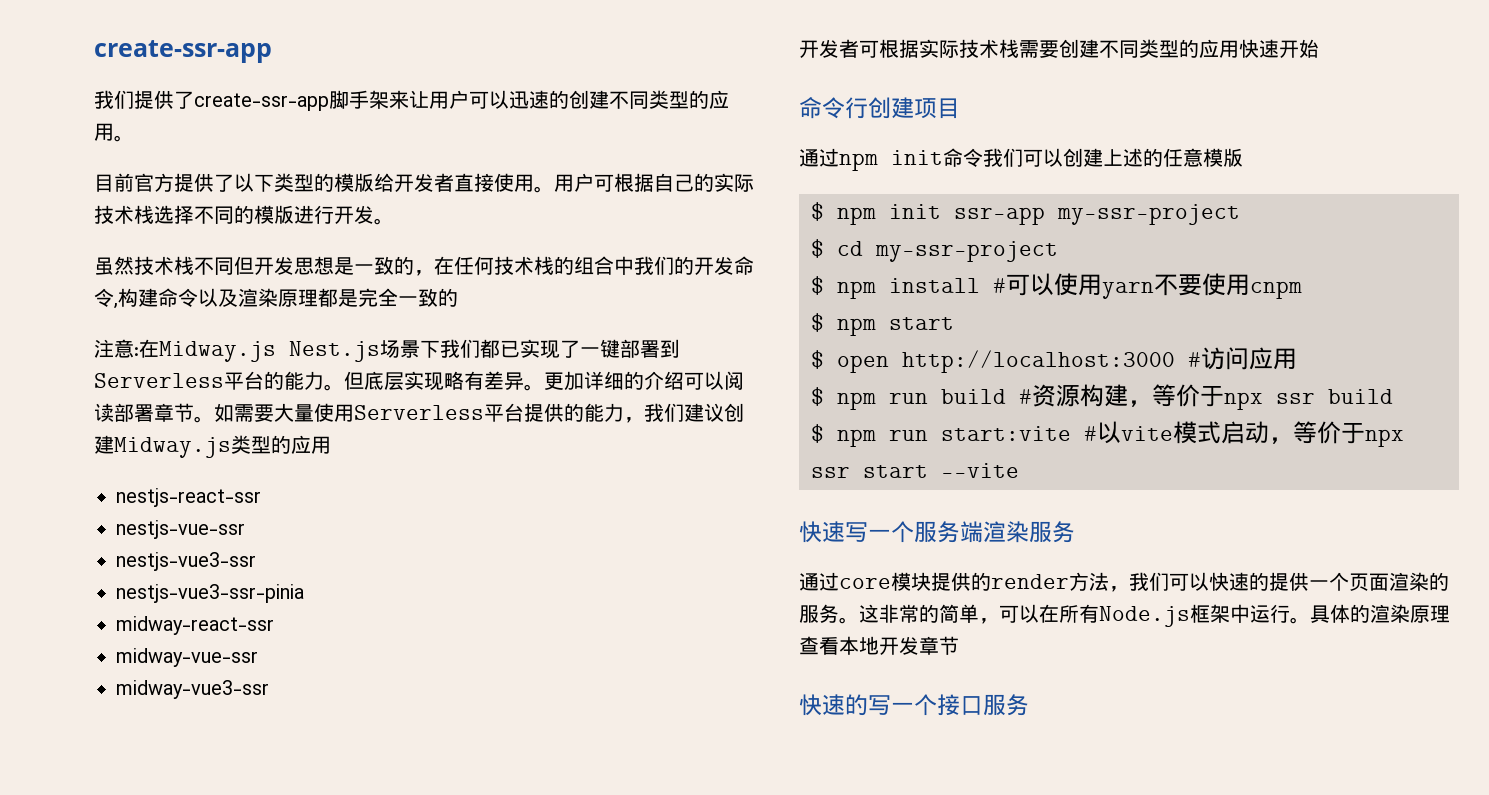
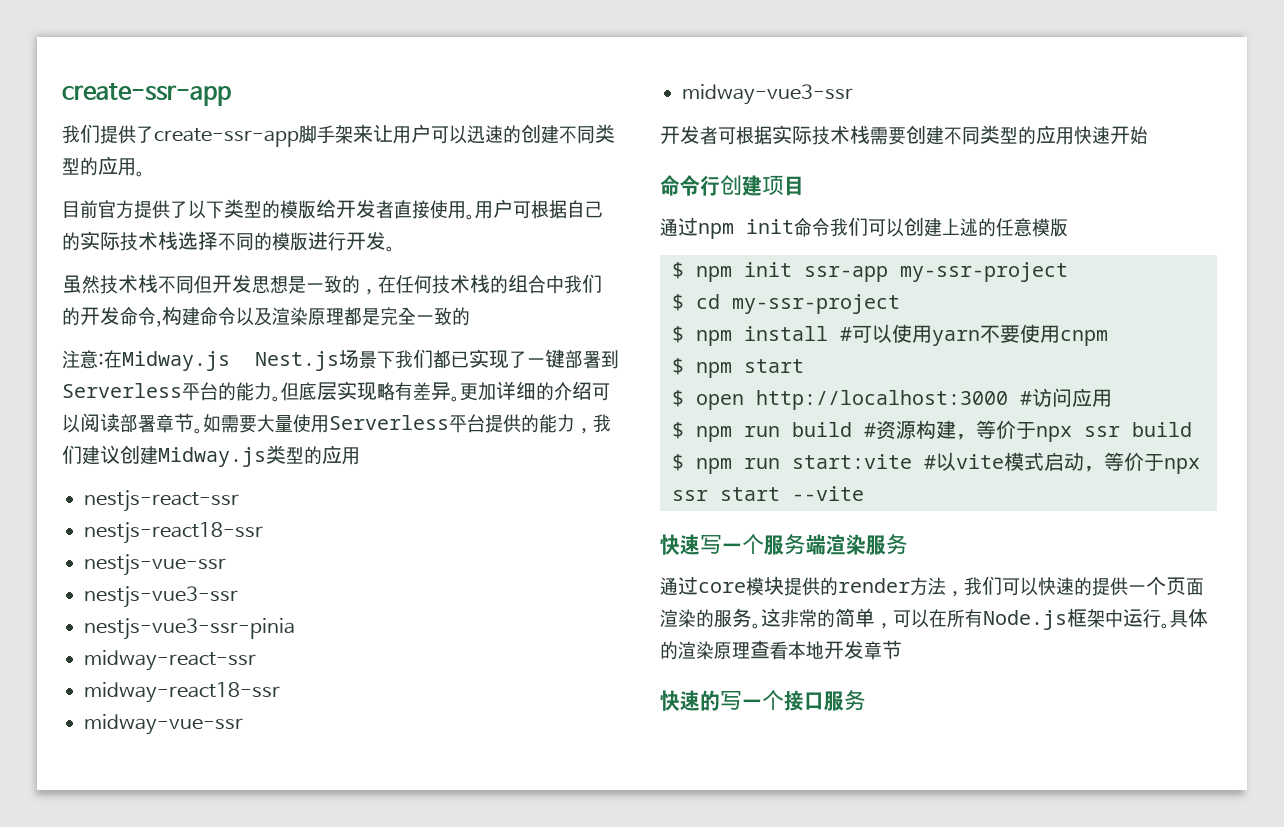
+ nestjs-react18-ssr
+ midway-react18-ssr

